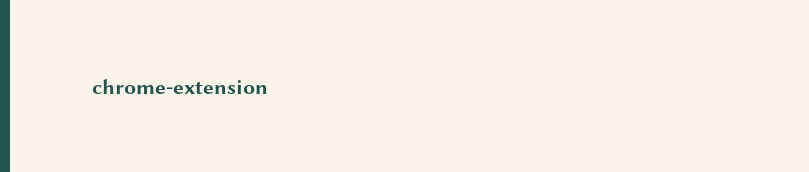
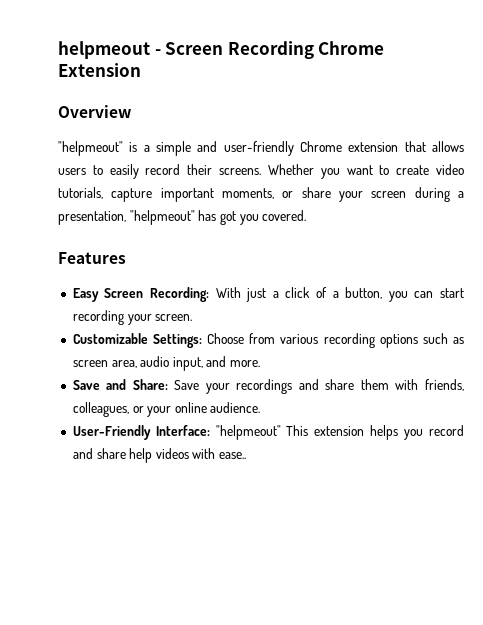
- chrome-extension
+ helpmeout - Screen Recording Chrome Extension
+ Overview
+ "helpmeout" is a simple and user-friendly Chrome extension that allows users to easily record their screens. Whether you want to create video tutorials, capture important moments, or share your screen during a presentation, "helpmeout" has got you covered.
+ Features
+ Easy Screen Recording: With just a click of a button, you can start recording your screen.
+ Customizable Settings: Choose from various recording options such as screen area, audio input, and more.
+ Save and Share: Save your recordings and share them with friends, colleagues, or your online audience.
+ User-Friendly Interface: "helpmeout" This extension helps you record and share help videos with ease..

